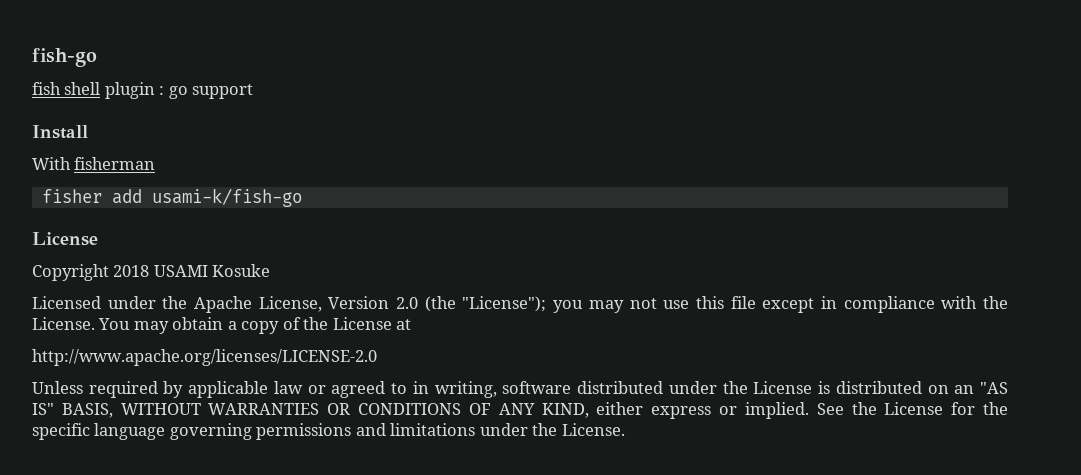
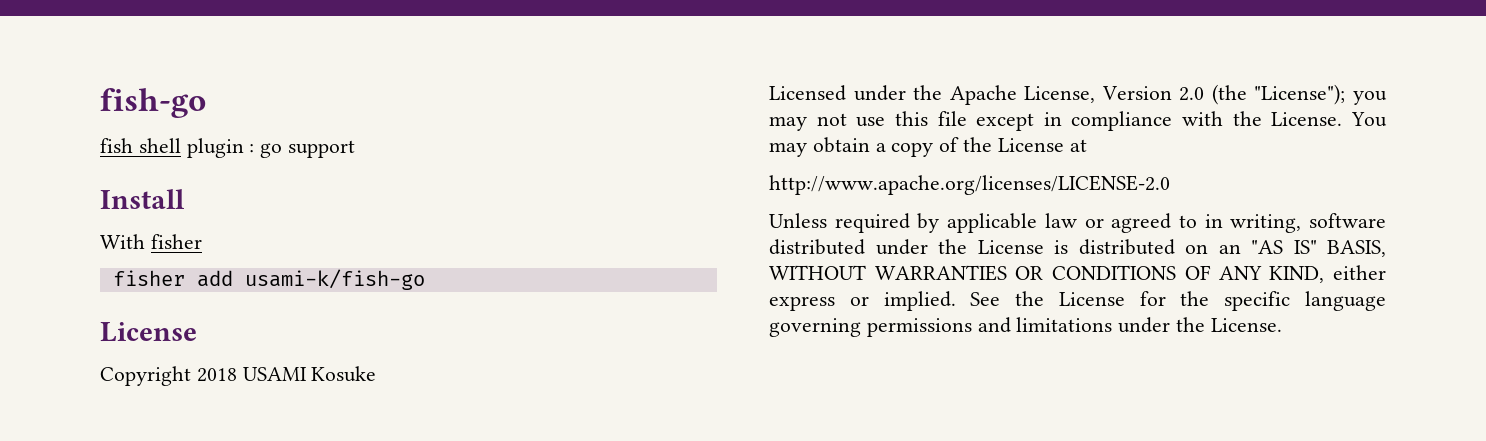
- With fisherman
+ With fisher

